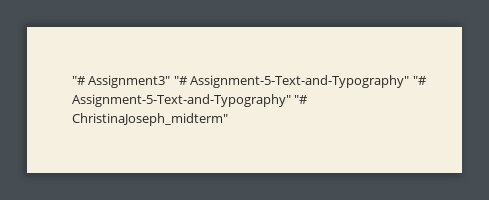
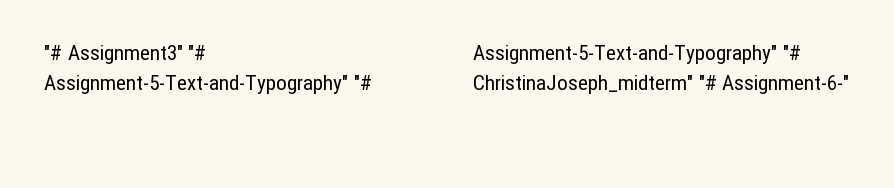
- "# Assignment3" "# Assignment-5-Text-and-Typography" "# Assignment-5-Text-and-Typography" "# ChristinaJoseph_midterm"
+ "# Assignment3" "# Assignment-5-Text-and-Typography" "# Assignment-5-Text-and-Typography" "# ChristinaJoseph_midterm" "# Assignment-6-"

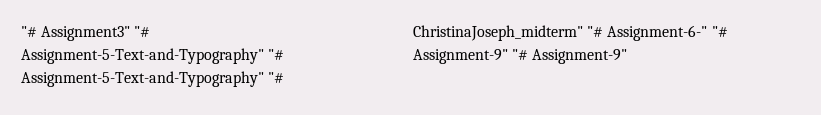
- "# Assignment3" "# Assignment-5-Text-and-Typography" "# Assignment-5-Text-and-Typography" "# ChristinaJoseph_midterm" "# Assignment-6-"
+ "# Assignment3" "# Assignment-5-Text-and-Typography" "# Assignment-5-Text-and-Typography" "# ChristinaJoseph_midterm" "# Assignment-6-" "# Assignment-9" "# Assignment-9"

